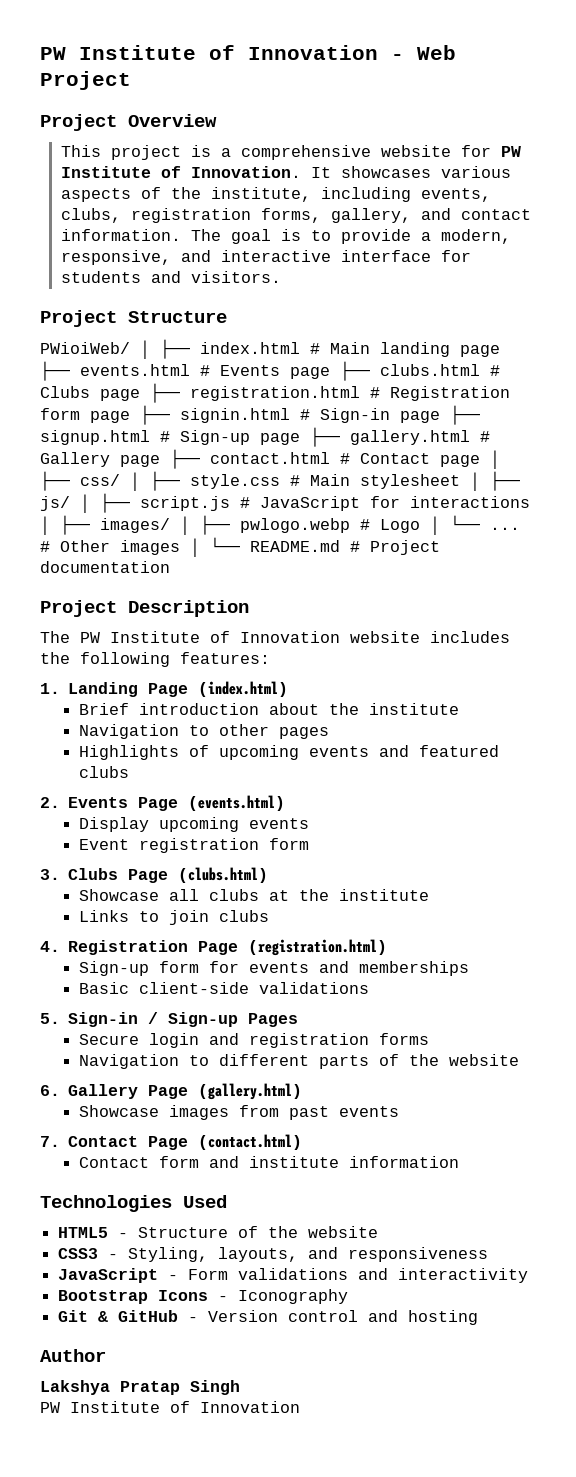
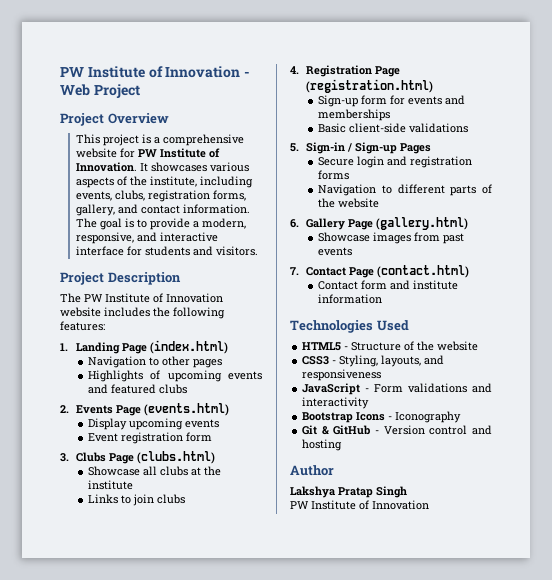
- Project Structure
- PWioiWeb/ │ ├── index.html # Main landing page ├── events.html # Events page ├── clubs.html # Clubs page ├── registration.html # Registration form page ├── signin.html # Sign-in page ├── signup.html # Sign-up page ├── gallery.html # Gallery page ├── contact.html # Contact page │ ├── css/ │ ├── style.css # Main stylesheet │ ├── js/ │ ├── script.js # JavaScript for interactions │ ├── images/ │ ├── pwlogo.webp # Logo │ └── ... # Other images │ └── README.md # Project documentation
- Brief introduction about the institute

